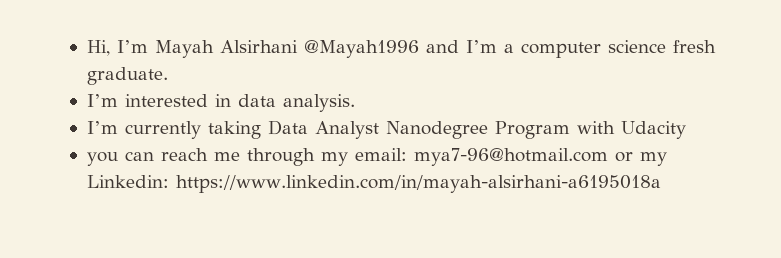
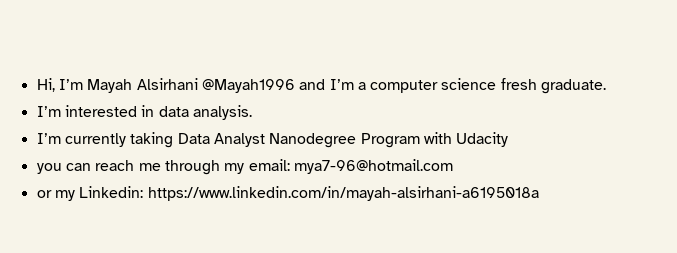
- you can reach me through my email: mya7-96@hotmail.com or my Linkedin: https://www.linkedin.com/in/mayah-alsirhani-a6195018a
+ you can reach me through my email: mya7-96@hotmail.com
+ or my Linkedin: https://www.linkedin.com/in/mayah-alsirhani-a6195018a

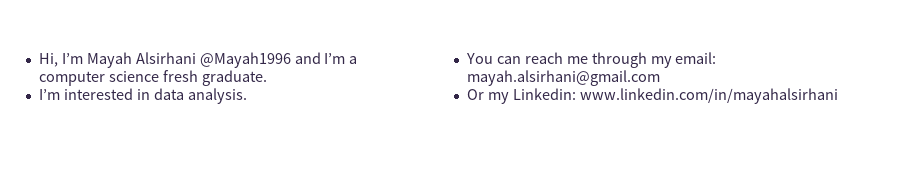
- I’m currently taking Data Analyst Nanodegree Program with Udacity
- you can reach me through my email: mya7-96@hotmail.com
- or my Linkedin: https://www.linkedin.com/in/mayah-alsirhani-a6195018a
+ You can reach me through my email: mayah.alsirhani@gmail.com
+ Or my Linkedin: www.linkedin.com/in/mayahalsirhani

